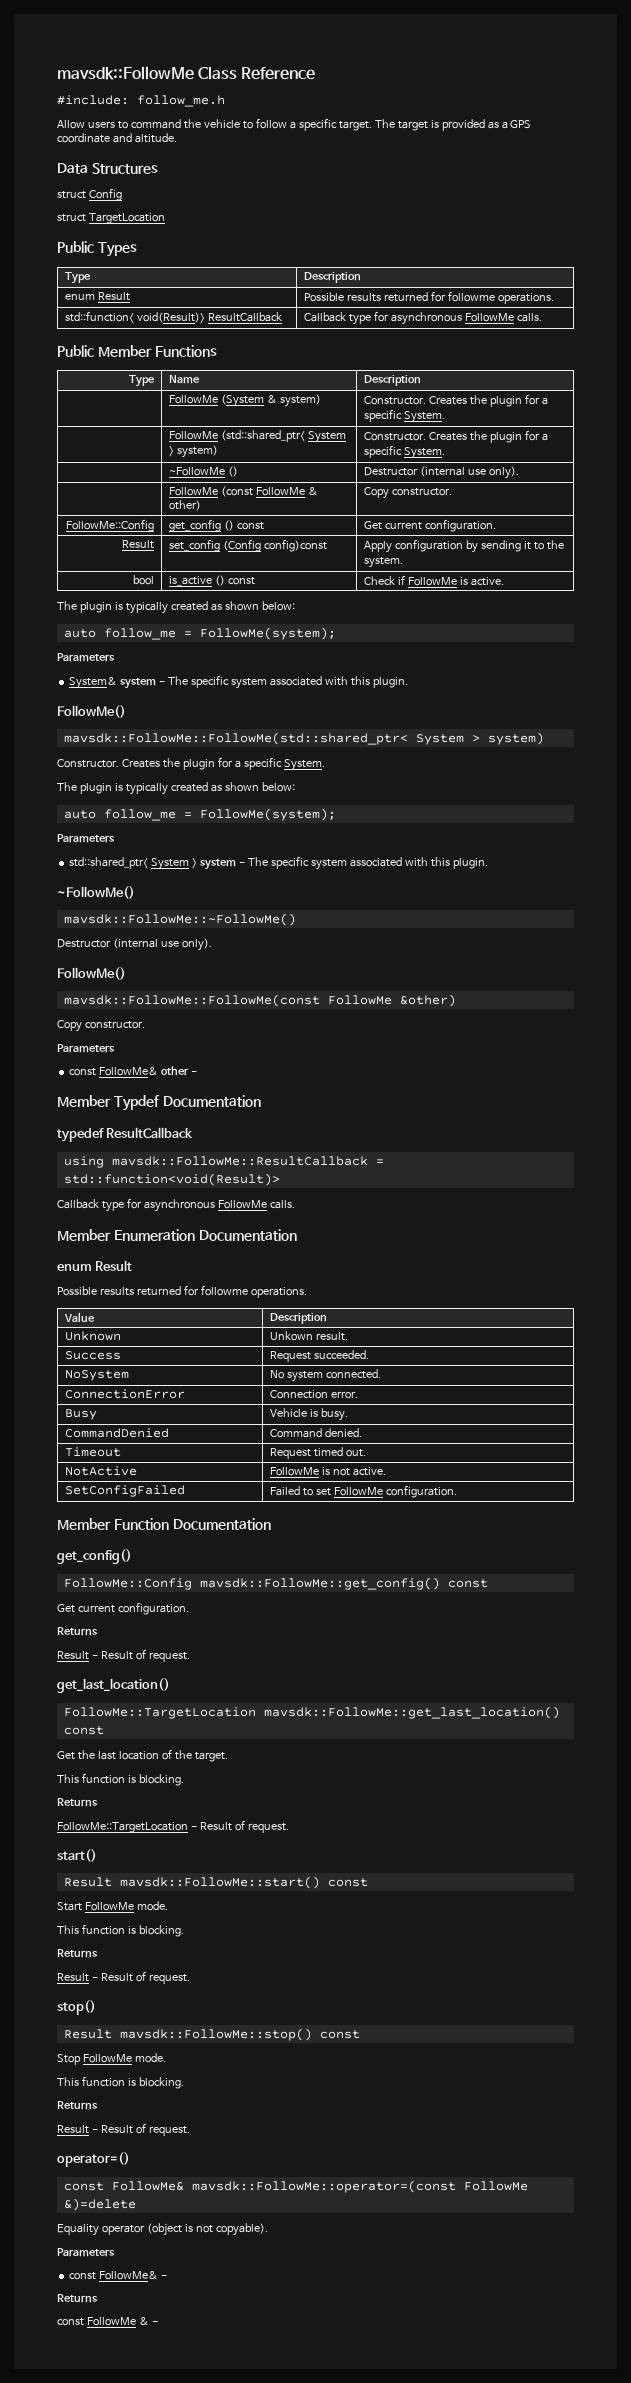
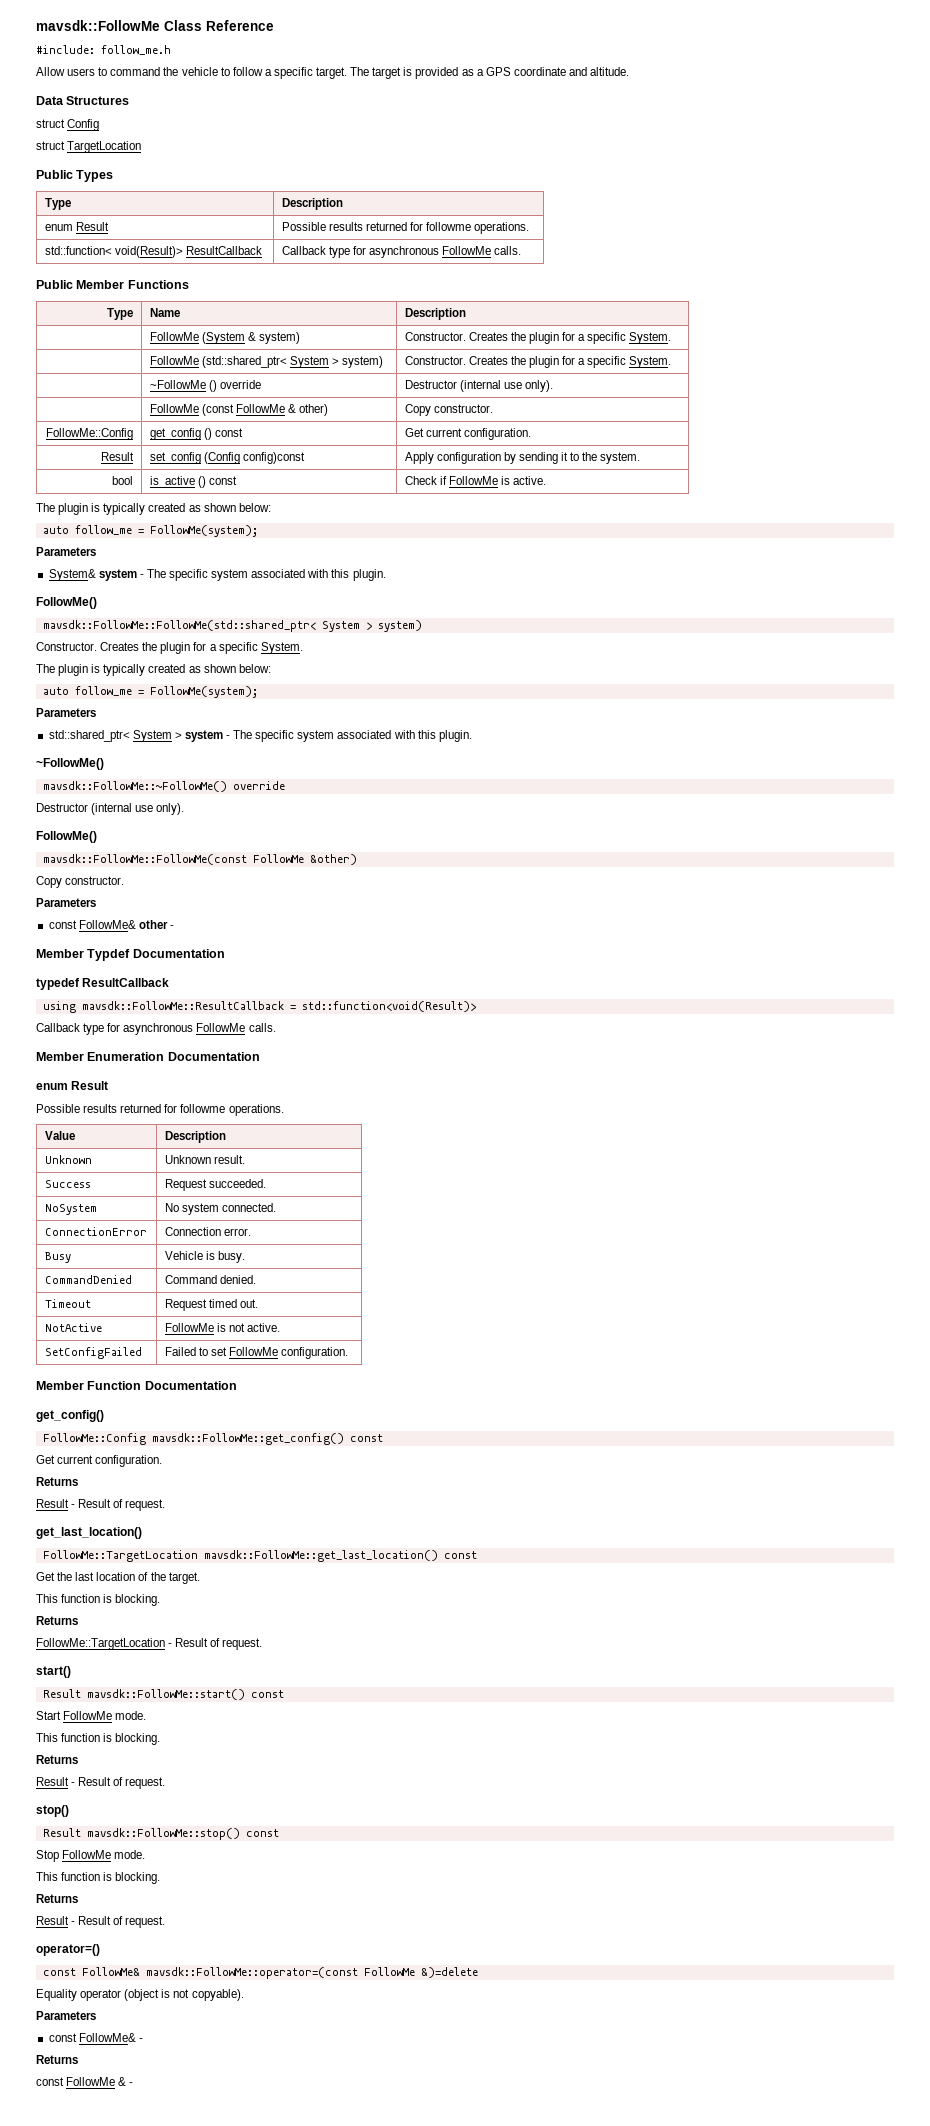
- | ~FollowMe () | Destructor (internal use only).
+ | ~FollowMe () override | Destructor (internal use only).
- mavsdk::FollowMe::~FollowMe()
+ mavsdk::FollowMe::~FollowMe() override
- Unknown | Unkown result.
+ Unknown | Unknown result.

